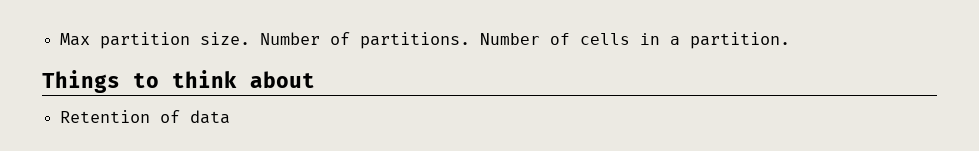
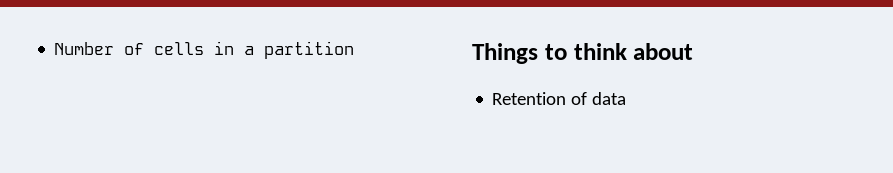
- Max partition size. Number of partitions. Number of cells in a partition.
+ Number of cells in a partition

